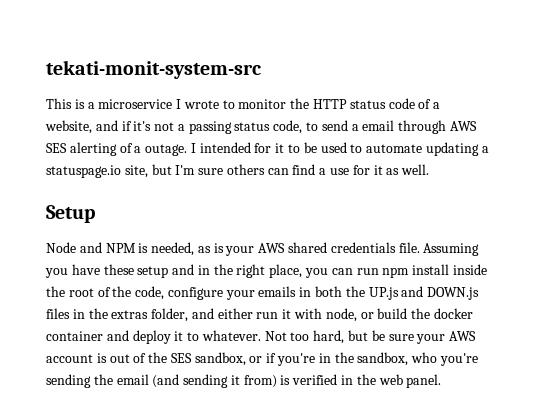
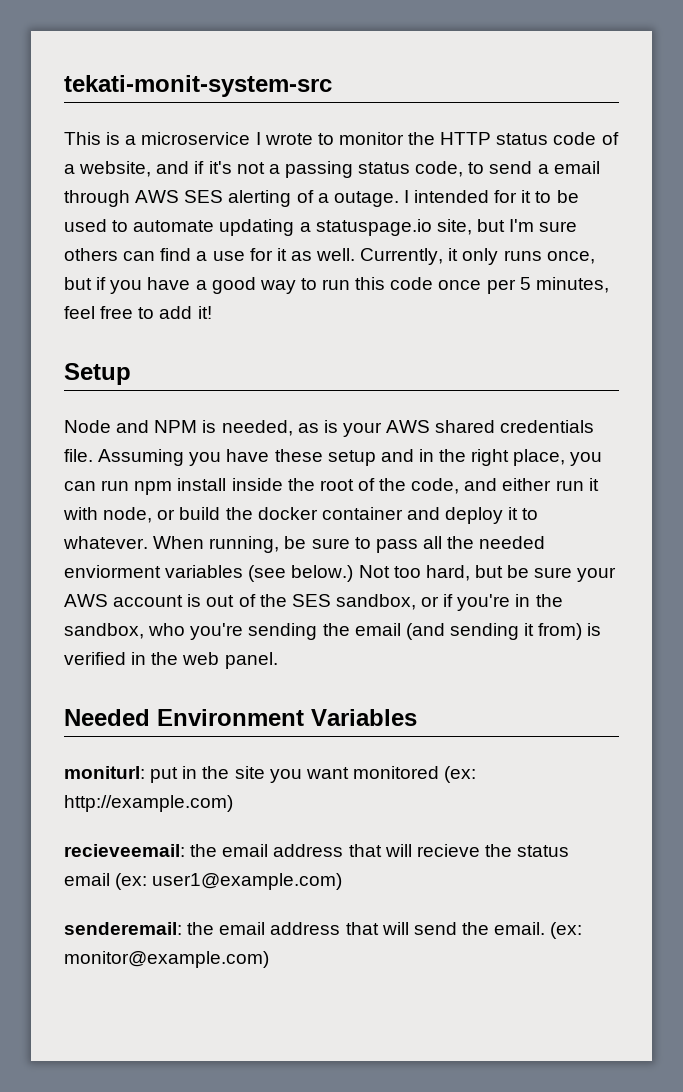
+ Currently, it only runs once, but if you have a good way to run this code once per 5 minutes, feel free to add it!
- Assuming you have these setup and in the right place, you can run npm install inside the root of the code, configure your emails in both the UP.js and DOWN.js files in the extras folder, and either run it with node, or build the docker container and deploy it to whatever.
+ Assuming you have these setup and in the right place, you can run npm install inside the root of the code, and either run it with node, or build the docker container and deploy it to whatever.
+ When running, be sure to pass all the needed enviorment variables (see below.)
+ Needed Environment Variables
+ moniturl: put in the site you want monitored (ex: http://example.com)
+ recieveemail: the email address that will recieve the status email (ex: user1@example.com)
+ senderemail: the email address that will send the email. (ex: monitor@example.com)

